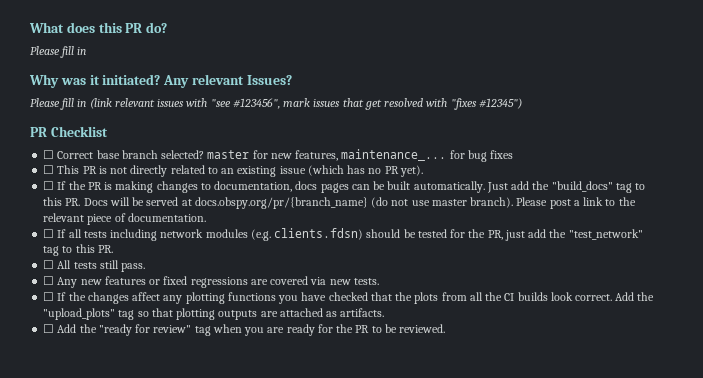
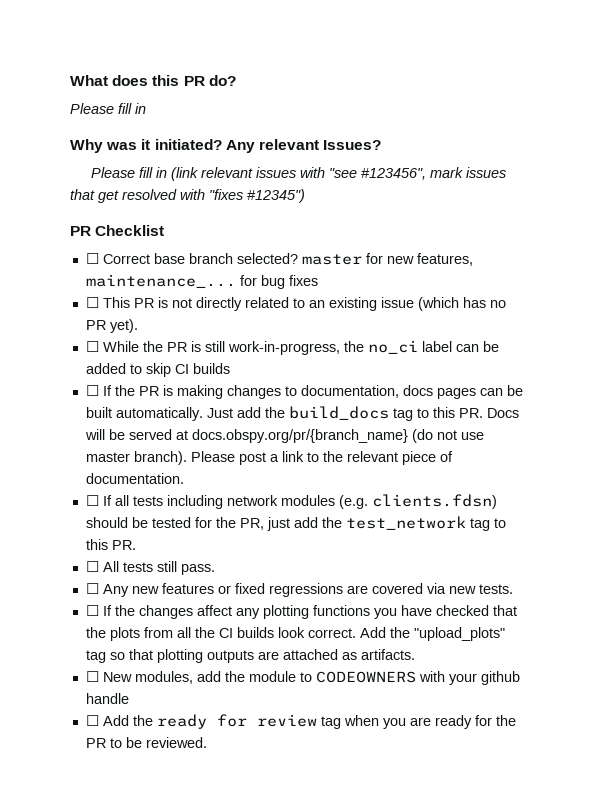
+ ☐ While the PR is still work-in-progress, the no_ci label can be added to skip CI builds
- Just add the "build_docs" tag to this PR. Docs will be served at docs.obspy.org/pr/{branch_name} (do not use master branch).
+ Just add the build_docs tag to this PR. Docs will be served at docs.obspy.org/pr/{branch_name} (do not use master branch).
- ☐ If all tests including network modules (e.g. clients.fdsn) should be tested for the PR, just add the "test_network" tag to this PR.
+ ☐ If all tests including network modules (e.g. clients.fdsn) should be tested for the PR, just add the test_network tag to this PR.
+ ☐ New modules, add the module to CODEOWNERS with your github handle
- ☐ Add the "ready for review" tag when you are ready for the PR to be reviewed.
+ ☐ Add the ready for review tag when you are ready for the PR to be reviewed.

